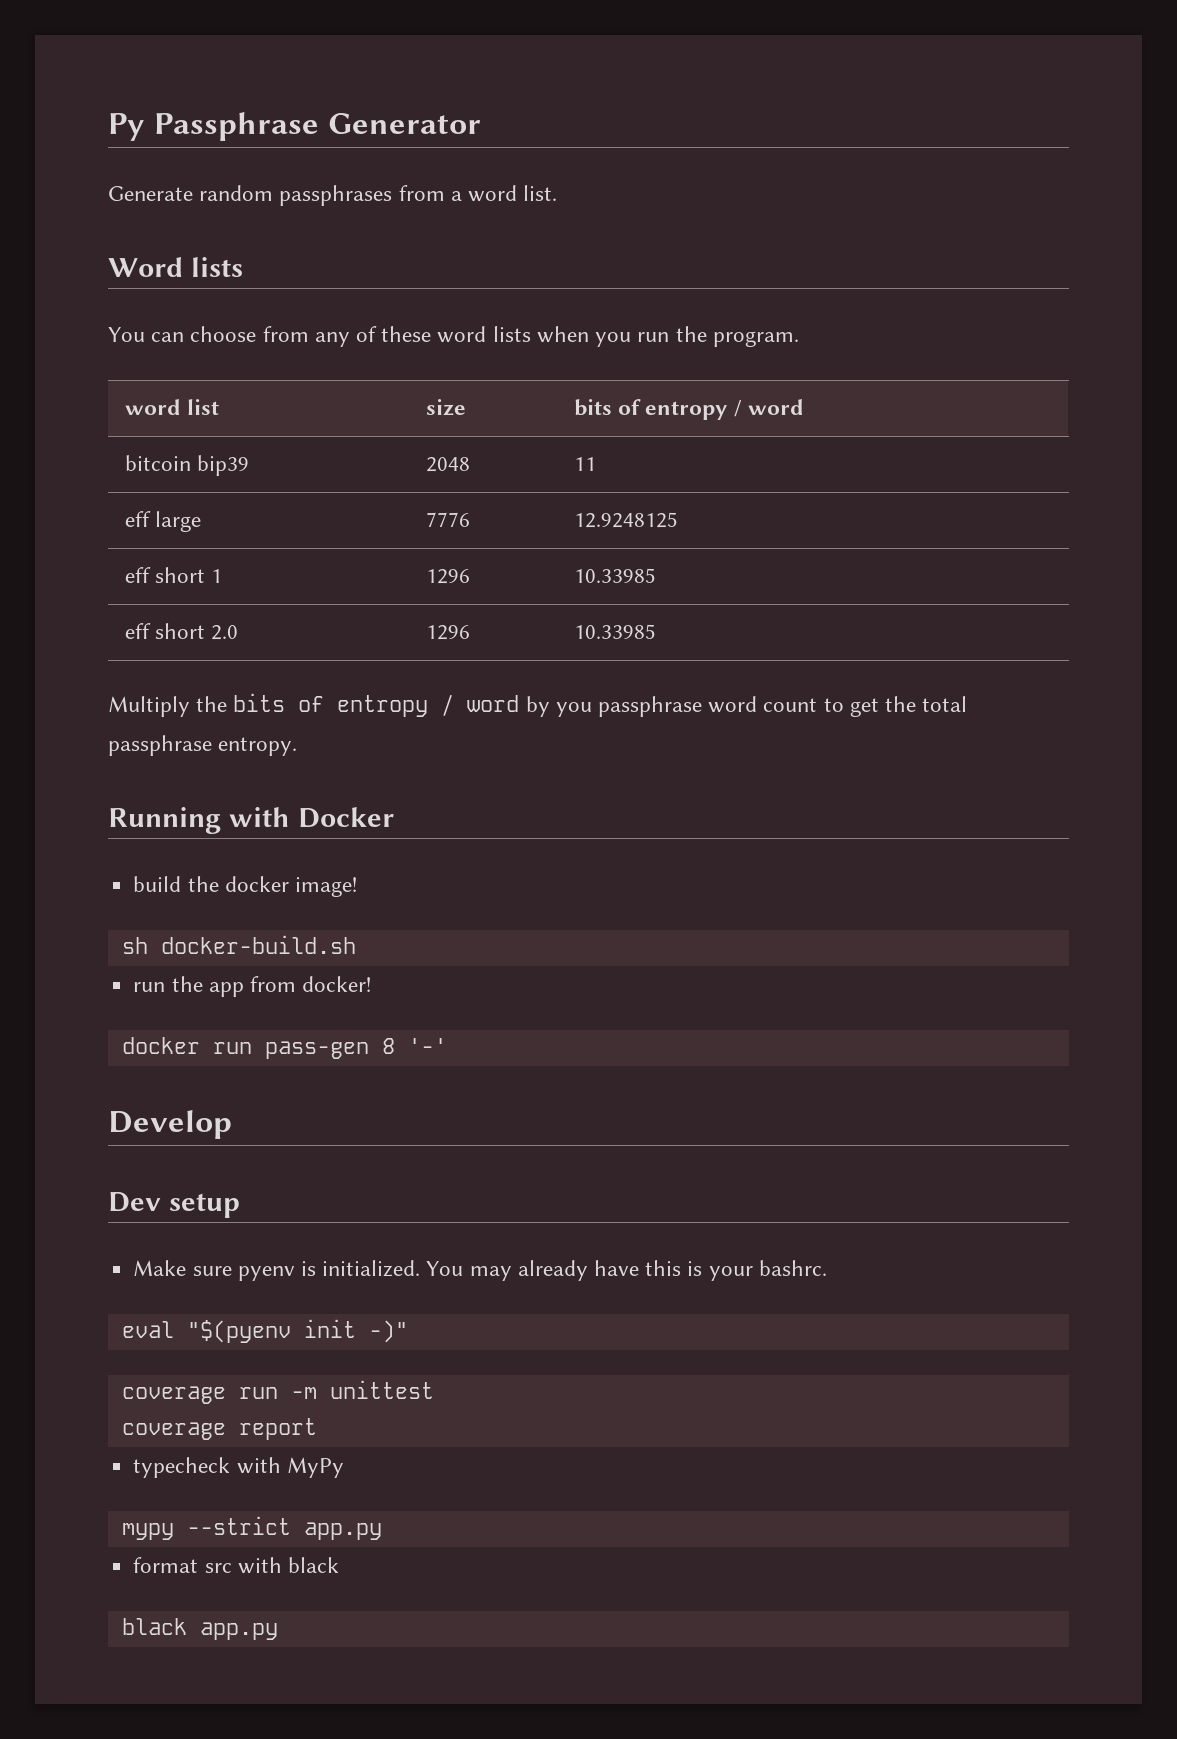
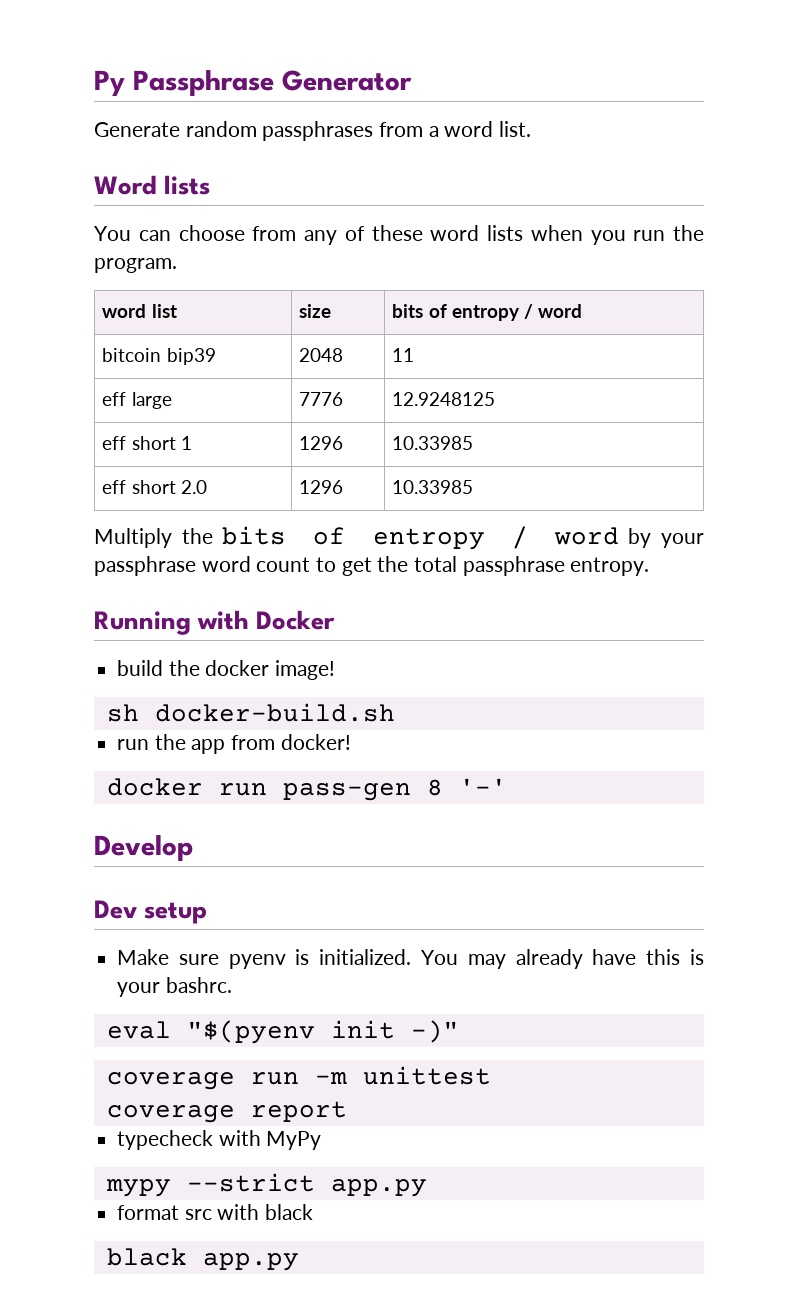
- Multiply the bits of entropy / word by you passphrase word count to get the total passphrase entropy.
+ Multiply the bits of entropy / word by your passphrase word count to get the total passphrase entropy.

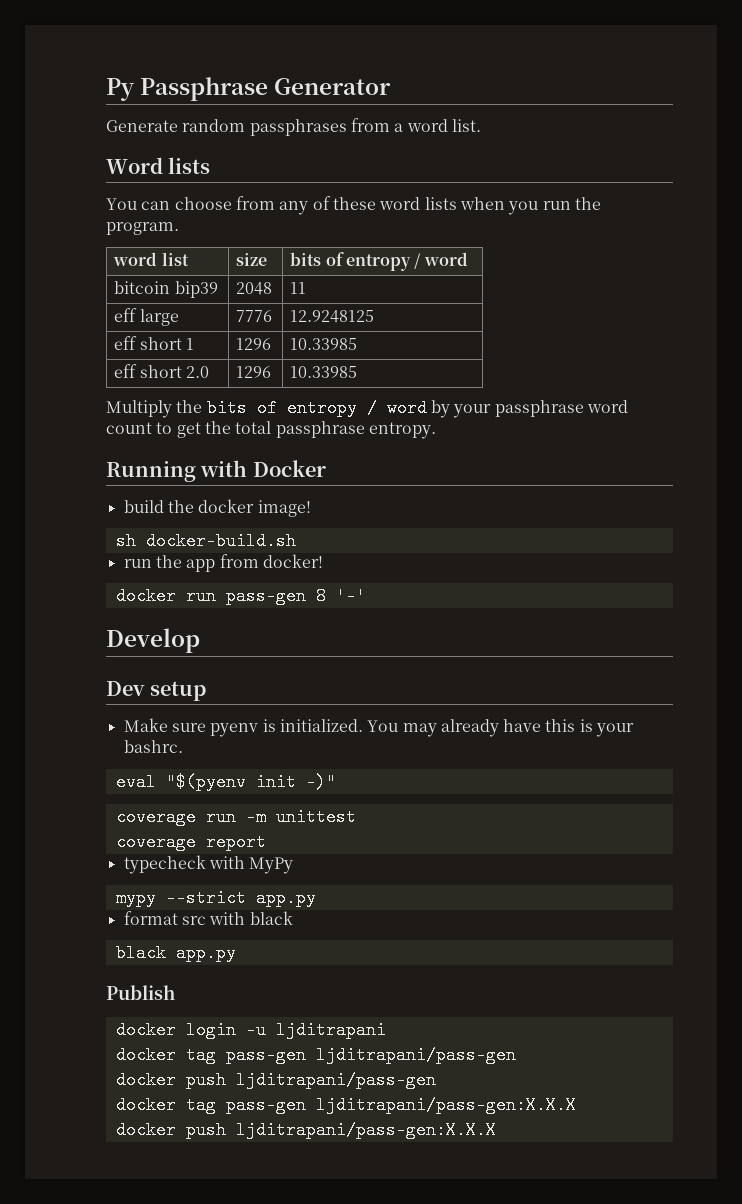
+ Publish
+ docker login -u ljditrapani
+ docker tag pass-gen ljditrapani/pass-gen
+ docker push ljditrapani/pass-gen
+ docker tag pass-gen ljditrapani/pass-gen:X.X.X
+ docker push ljditrapani/pass-gen:X.X.X

